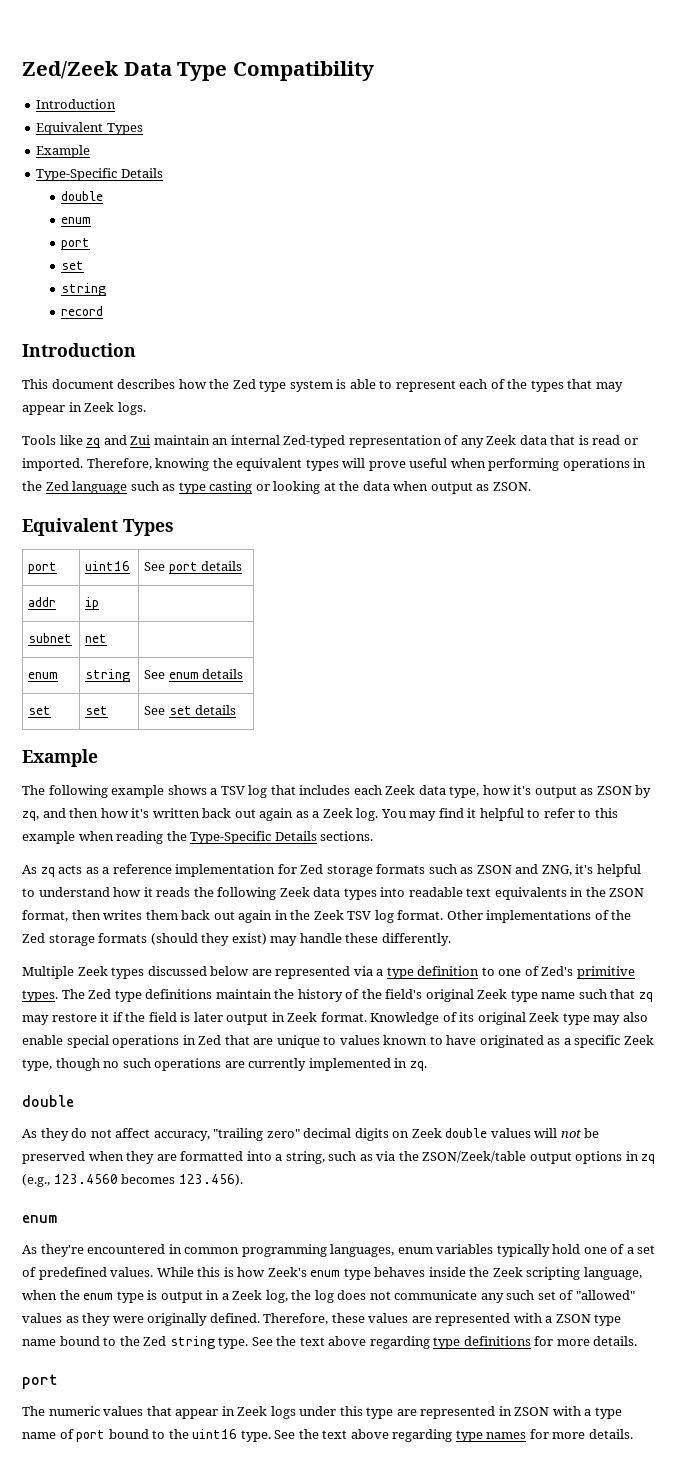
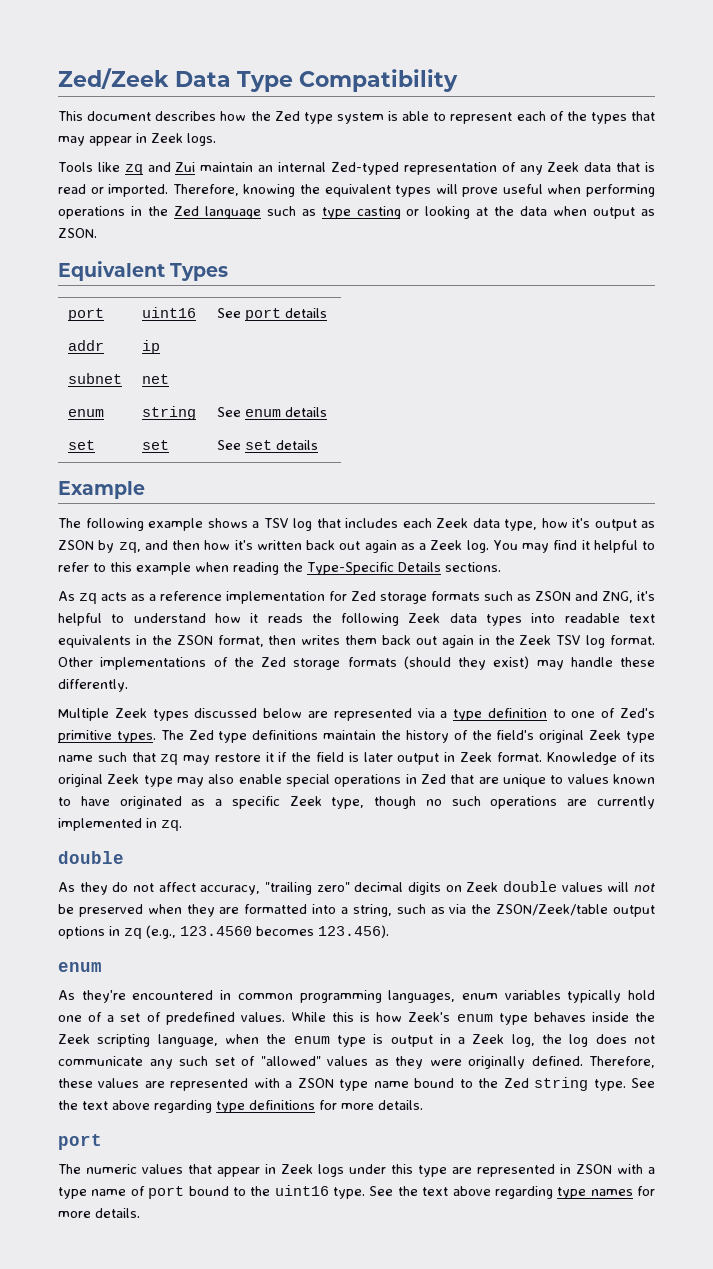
  Zed/Zeek Data Type Compatibility
- Introduction
- Equivalent Types
- Example
- Type-Specific Details
- double
- enum
- port
- set
- string
- record
- Introduction

